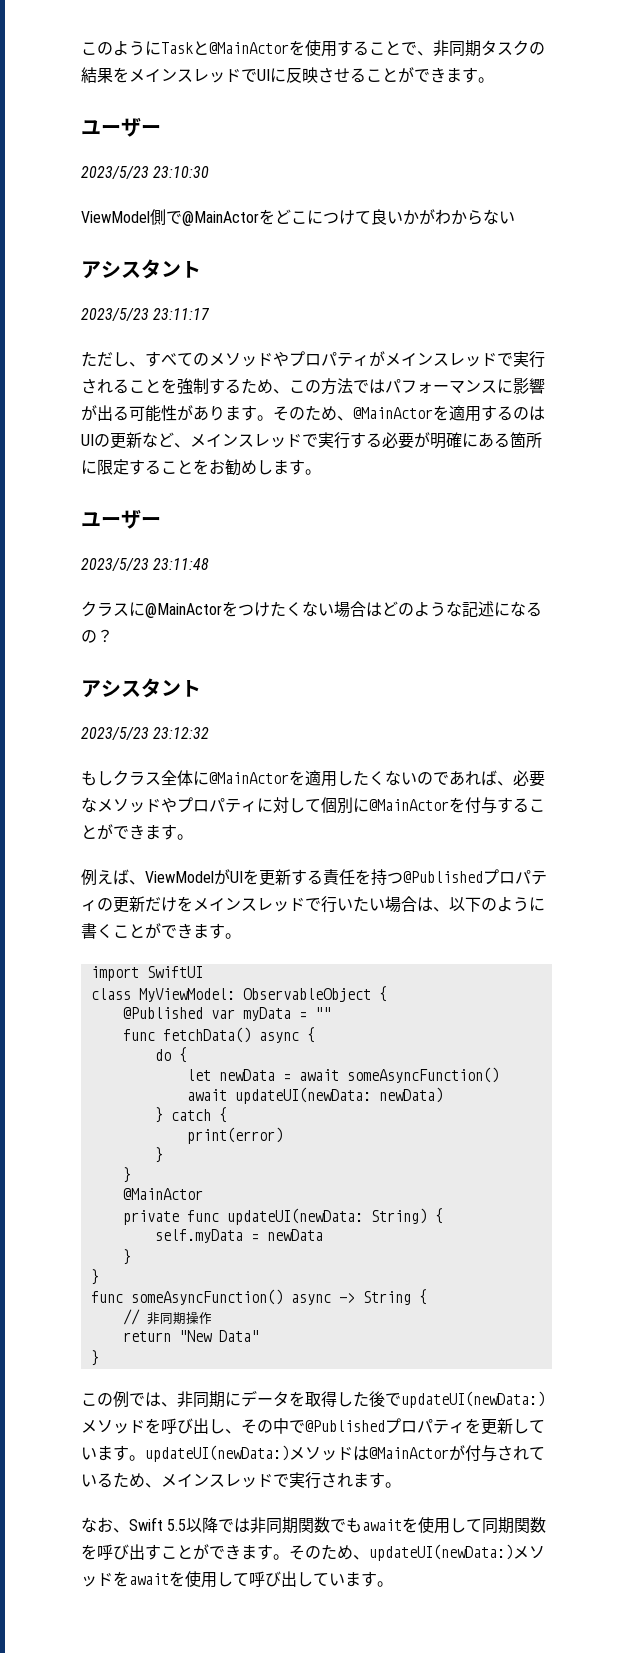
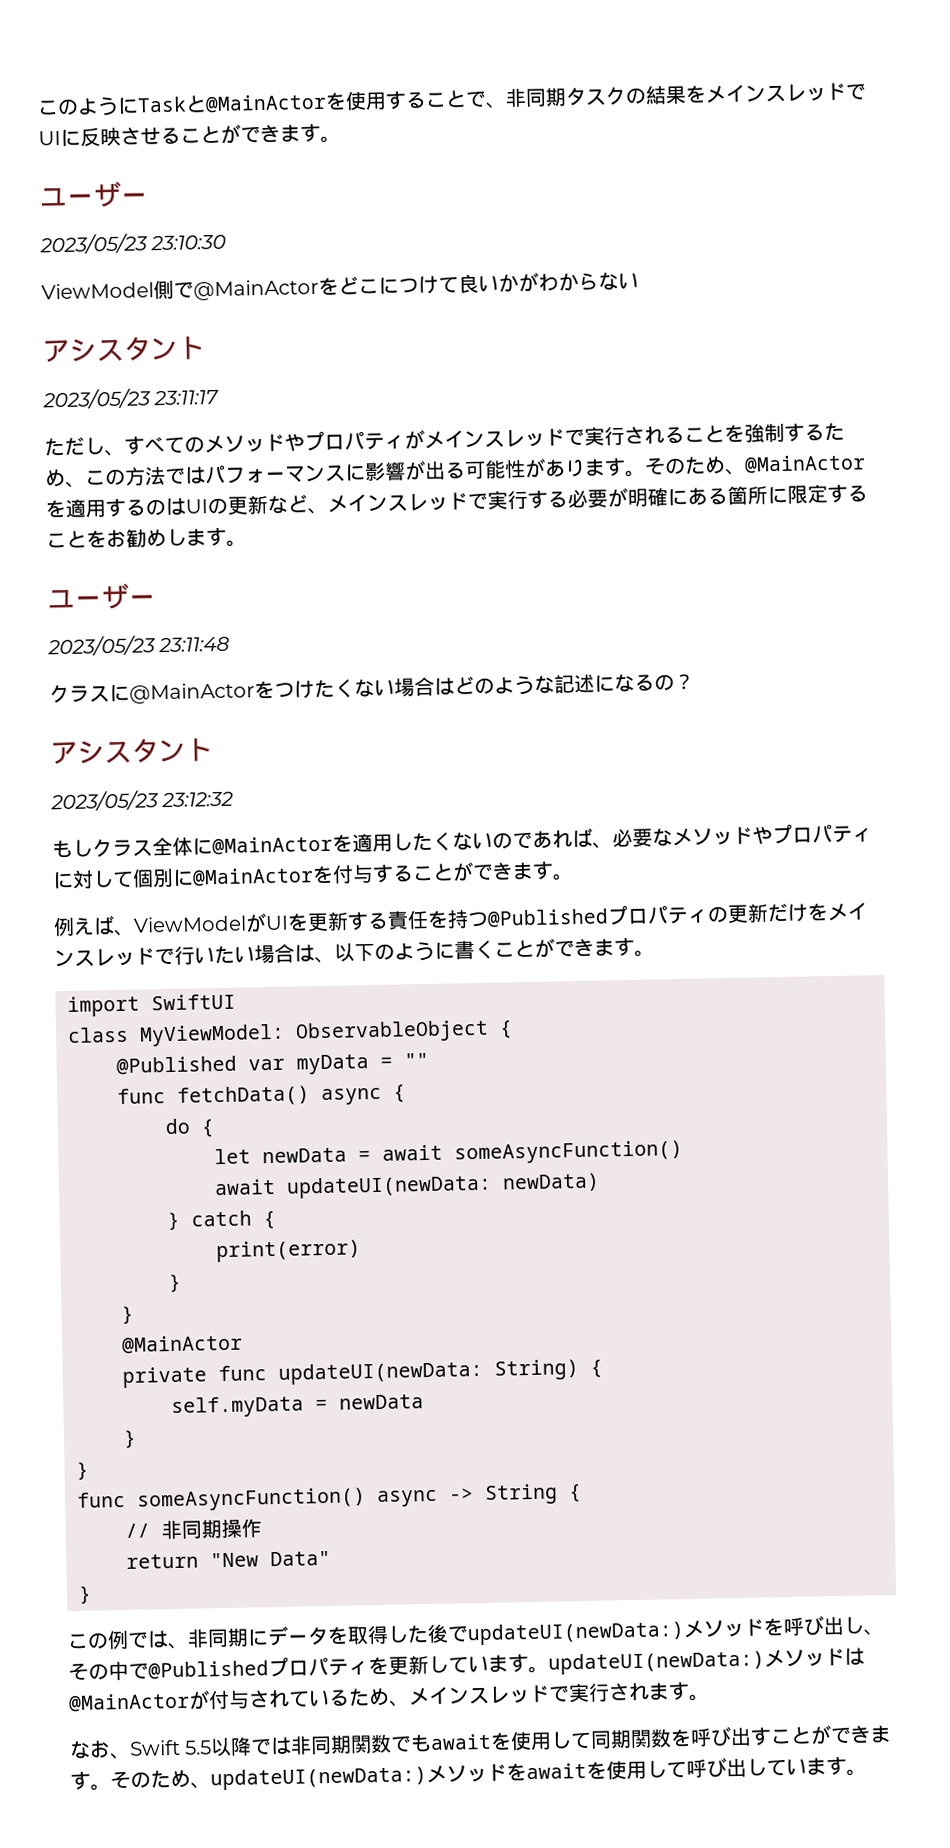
- 2023/5/23 23:10:30
+ 2023/05/23 23:10:30
- 2023/5/23 23:11:17
+ 2023/05/23 23:11:17
- 2023/5/23 23:11:48
+ 2023/05/23 23:11:48
- 2023/5/23 23:12:32
+ 2023/05/23 23:12:32

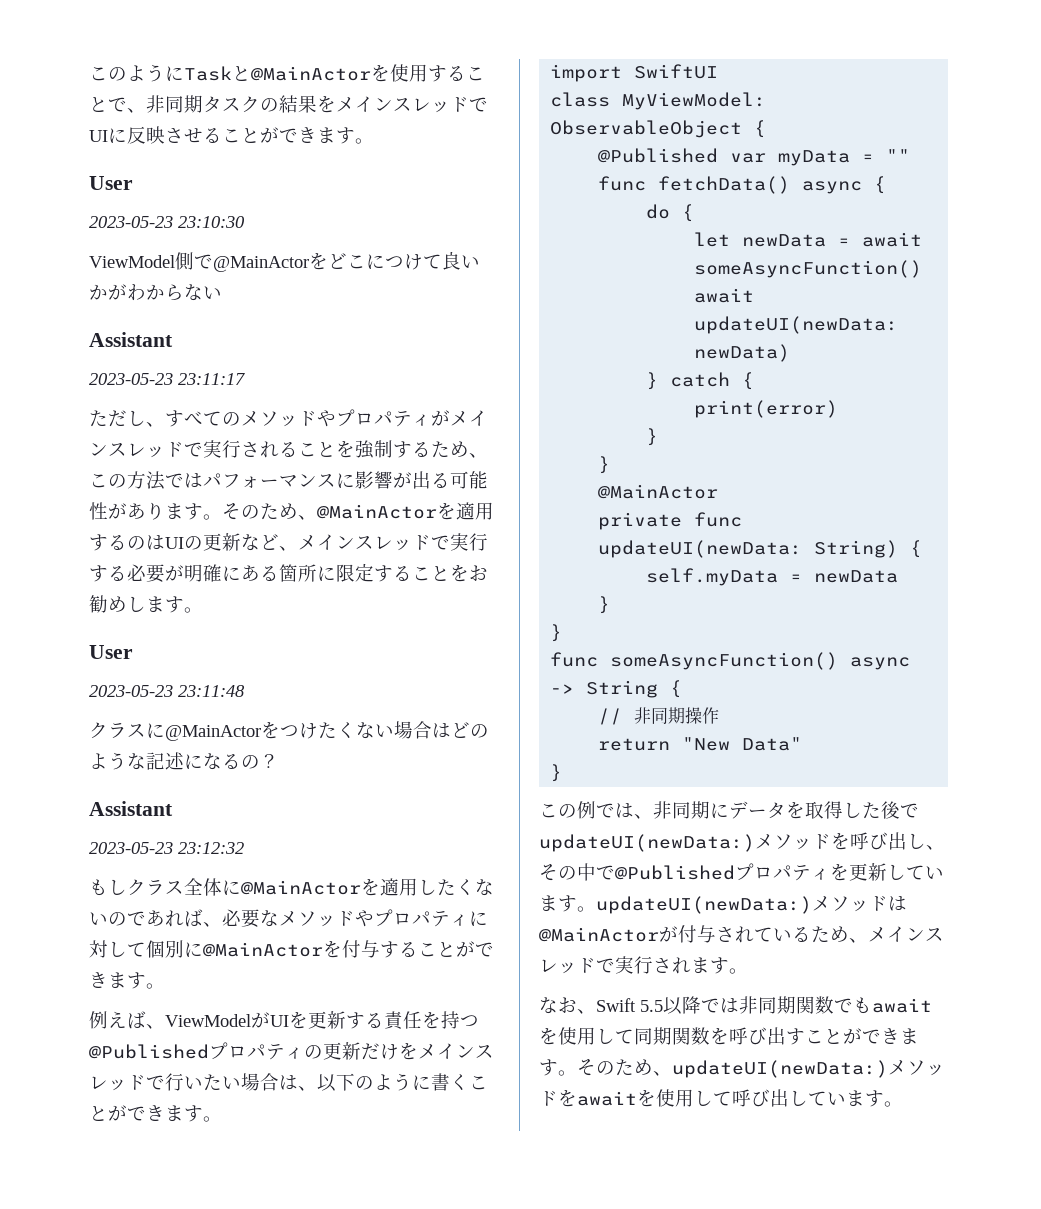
  このようにTaskと@MainActorを使用することで、非同期タスクの結果をメインスレッドでUIに反映させることができます。
- ユーザー
- 2023/05/23 23:10:30
+ User
+ 2023-05-23 23:10:30
  ViewModel側で@MainActorをどこにつけて良いかがわからない
- アシスタント
- 2023/05/23 23:11:17
+ Assistant
+ 2023-05-23 23:11:17
  そのため、@MainActorを適用するのはUIの更新など、メインスレッドで実行する必要が明確にある箇所に限定することをお勧めします。
- ユーザー
- 2023/05/23 23:11:48
+ User
+ 2023-05-23 23:11:48
  クラスに@MainActorをつけたくない場合はどのような記述になるの？
- アシスタント
- 2023/05/23 23:12:32
+ Assistant
+ 2023-05-23 23:12:32

